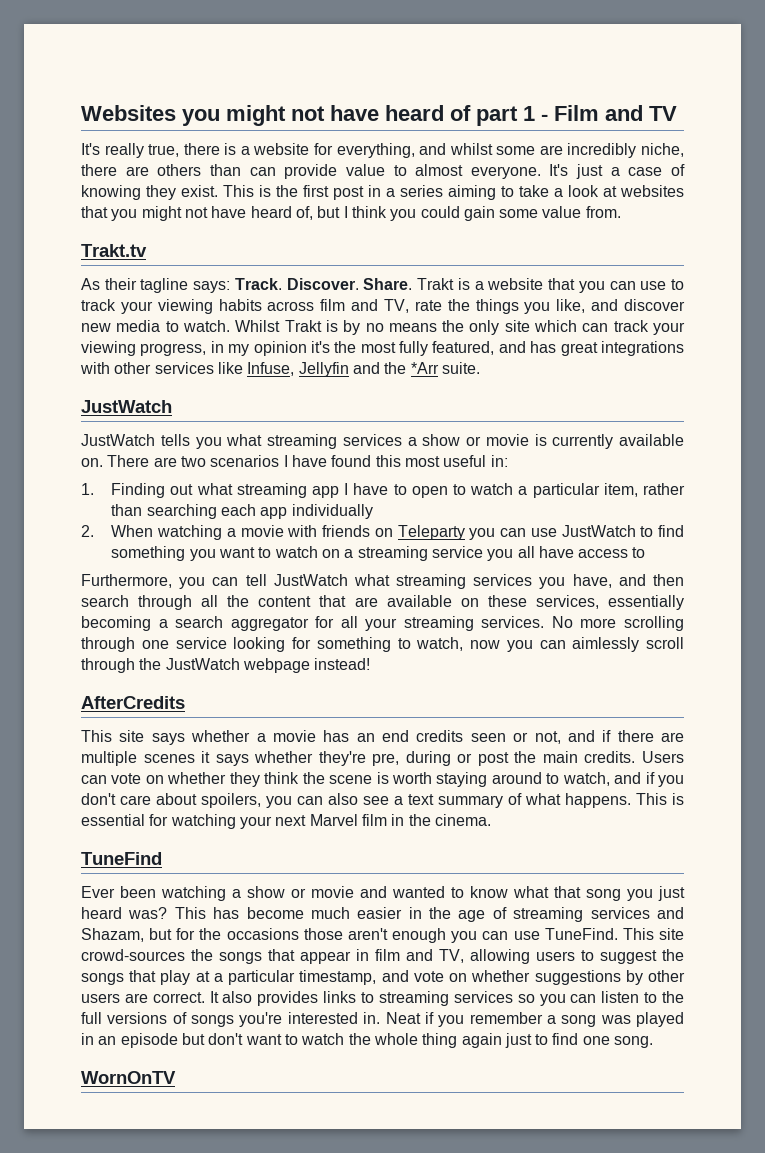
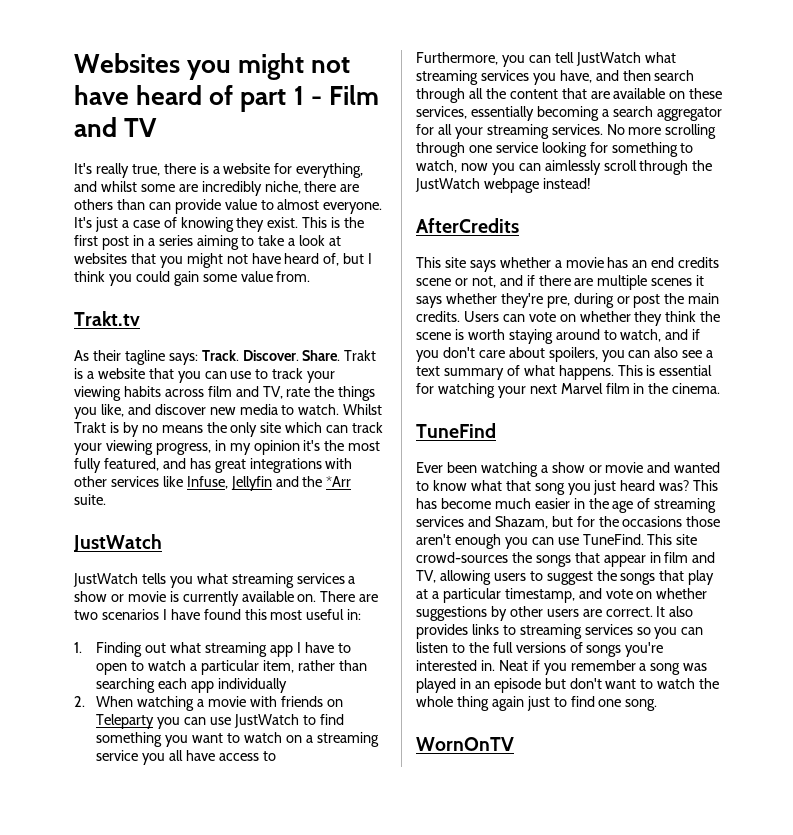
- This site says whether a movie has an end credits seen or not, and if there are multiple scenes it says whether they're pre, during or post the main credits.
+ This site says whether a movie has an end credits scene or not, and if there are multiple scenes it says whether they're pre, during or post the main credits.

